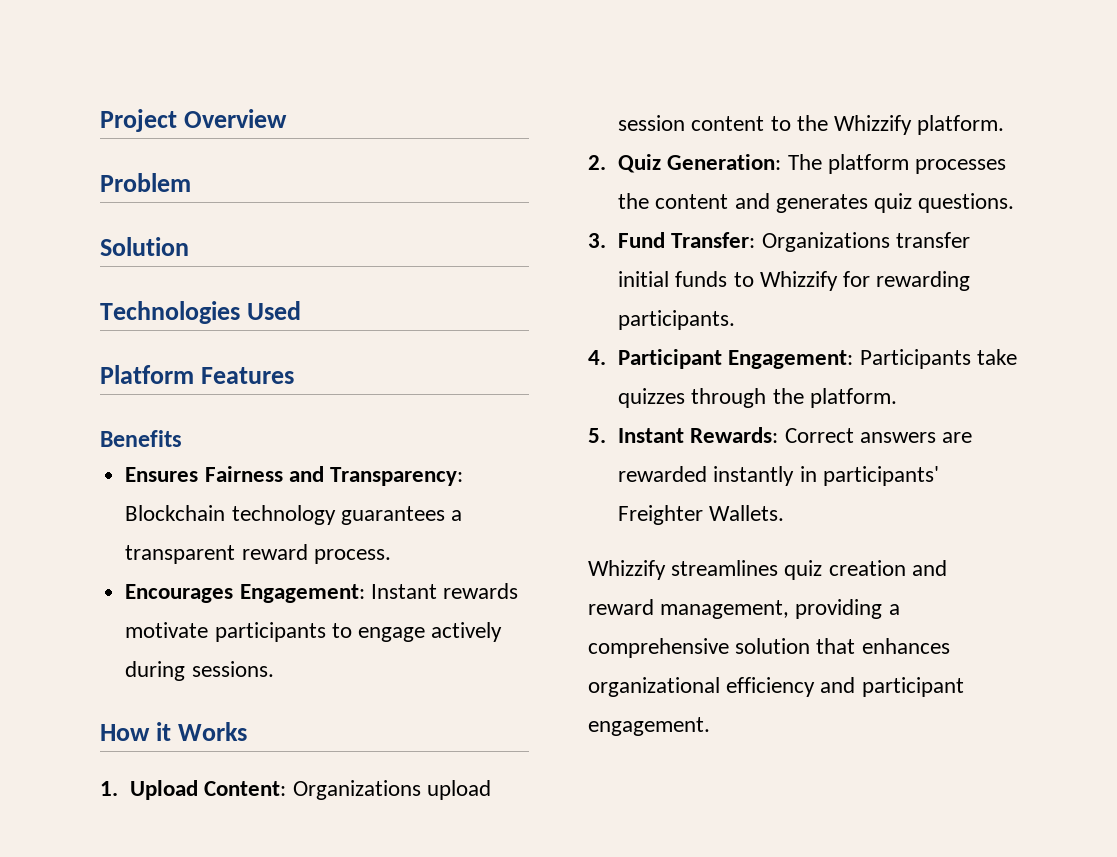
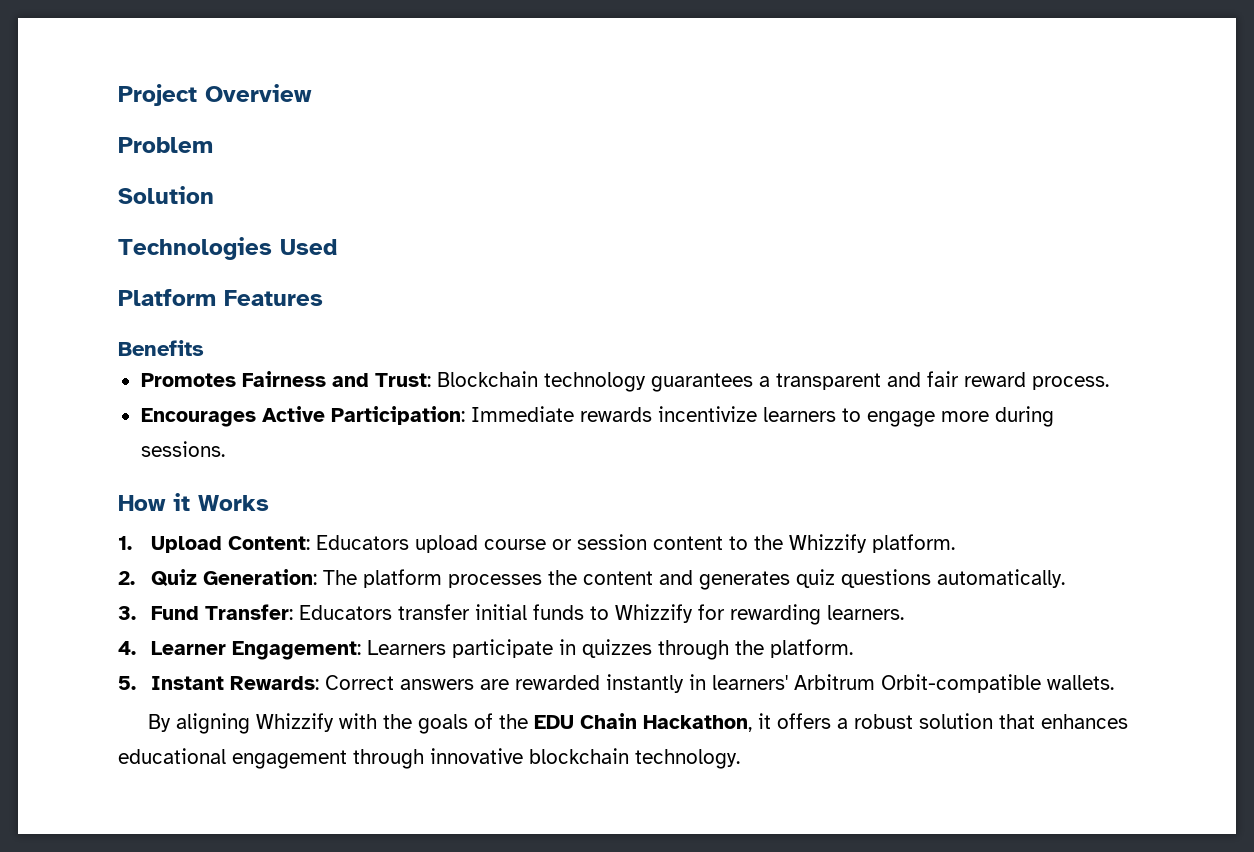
- Ensures Fairness and Transparency: Blockchain technology guarantees a transparent reward process.
+ Promotes Fairness and Trust: Blockchain technology guarantees a transparent and fair reward process.
- Encourages Engagement: Instant rewards motivate participants to engage actively during sessions.
+ Encourages Active Participation: Immediate rewards incentivize learners to engage more during sessions.
- 1. Upload Content: Organizations upload session content to the Whizzify platform.
+ 1. Upload Content: Educators upload course or session content to the Whizzify platform.
- 2. Quiz Generation: The platform processes the content and generates quiz questions.
+ 2. Quiz Generation: The platform processes the content and generates quiz questions automatically.
- 3. Fund Transfer: Organizations transfer initial funds to Whizzify for rewarding participants.
+ 3. Fund Transfer: Educators transfer initial funds to Whizzify for rewarding learners.
- 4. Participant Engagement: Participants take quizzes through the platform.
+ 4. Learner Engagement: Learners participate in quizzes through the platform.
- 5. Instant Rewards: Correct answers are rewarded instantly in participants' Freighter Wallets.
- Whizzify streamlines quiz creation and reward management, providing a comprehensive solution that enhances organizational efficiency and participant engagement.
+ 5. Instant Rewards: Correct answers are rewarded instantly in learners' Arbitrum Orbit-compatible wallets.
+ By aligning Whizzify with the goals of the EDU Chain Hackathon, it offers a robust solution that enhances educational engagement through innovative blockchain technology.

